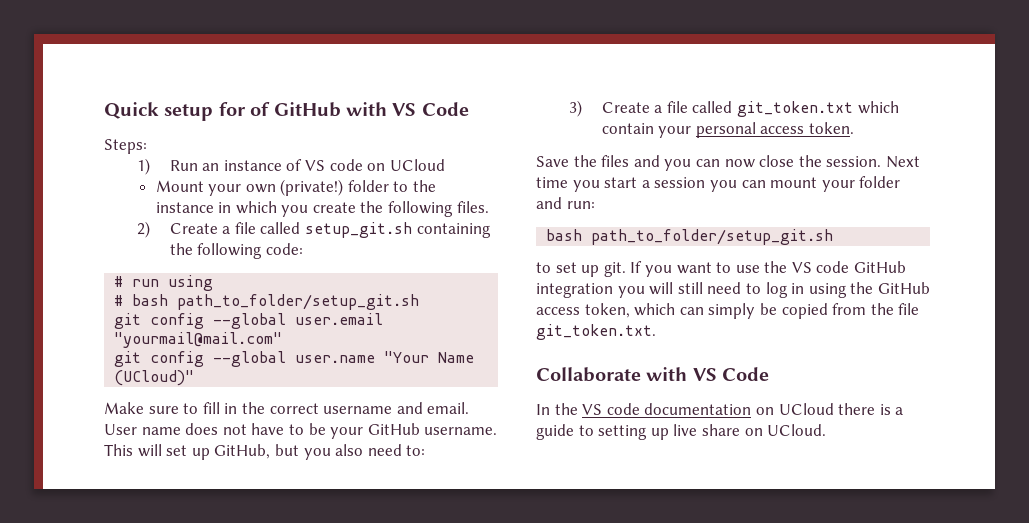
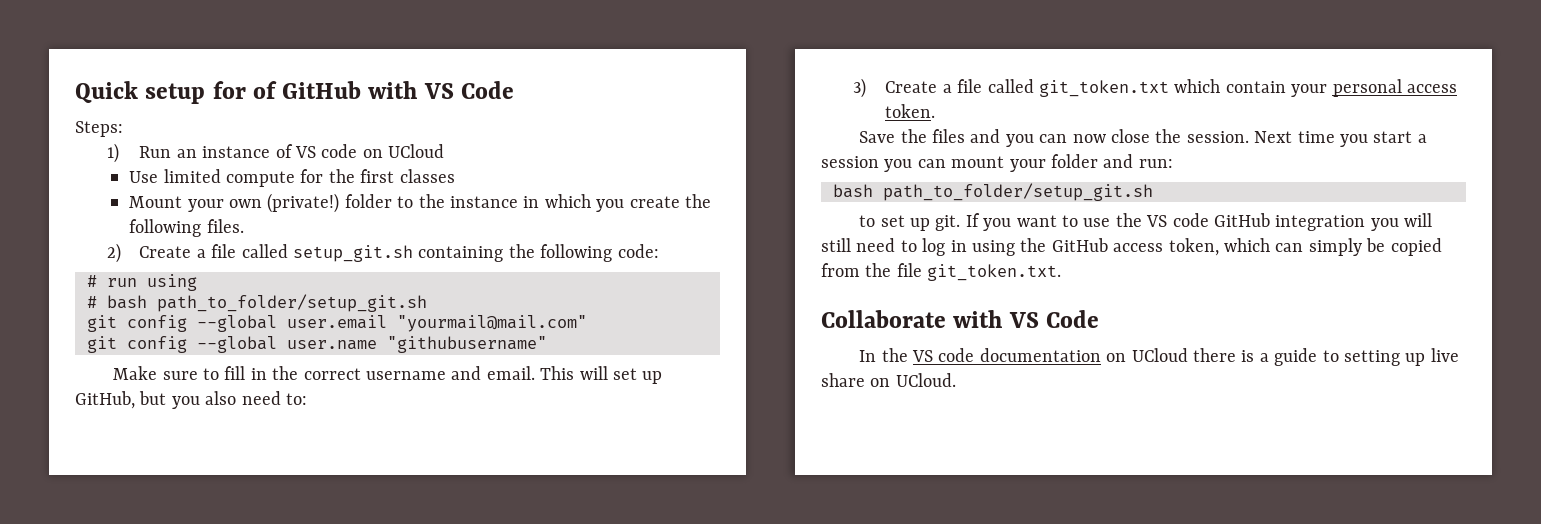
+ Use limited compute for the first classes
- git config --global user.name "Your Name (UCloud)"
+ git config --global user.name "githubusername"
- User name does not have to be your GitHub username.

